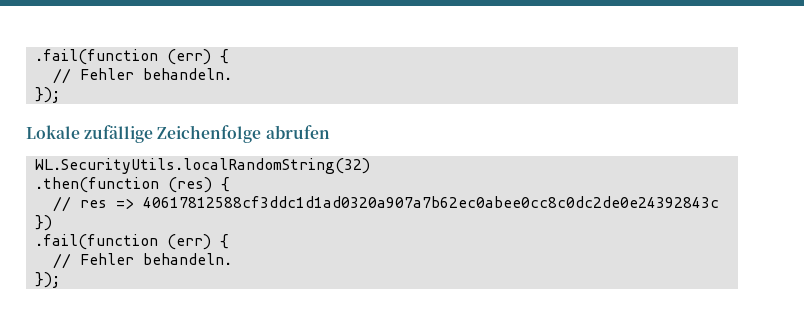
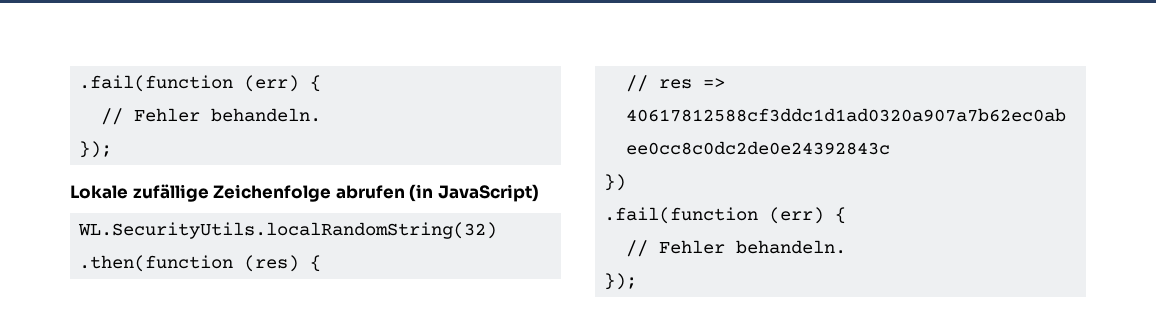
- Lokale zufällige Zeichenfolge abrufen
+ Lokale zufällige Zeichenfolge abrufen (in JavaScript)

